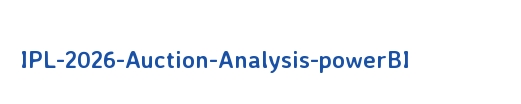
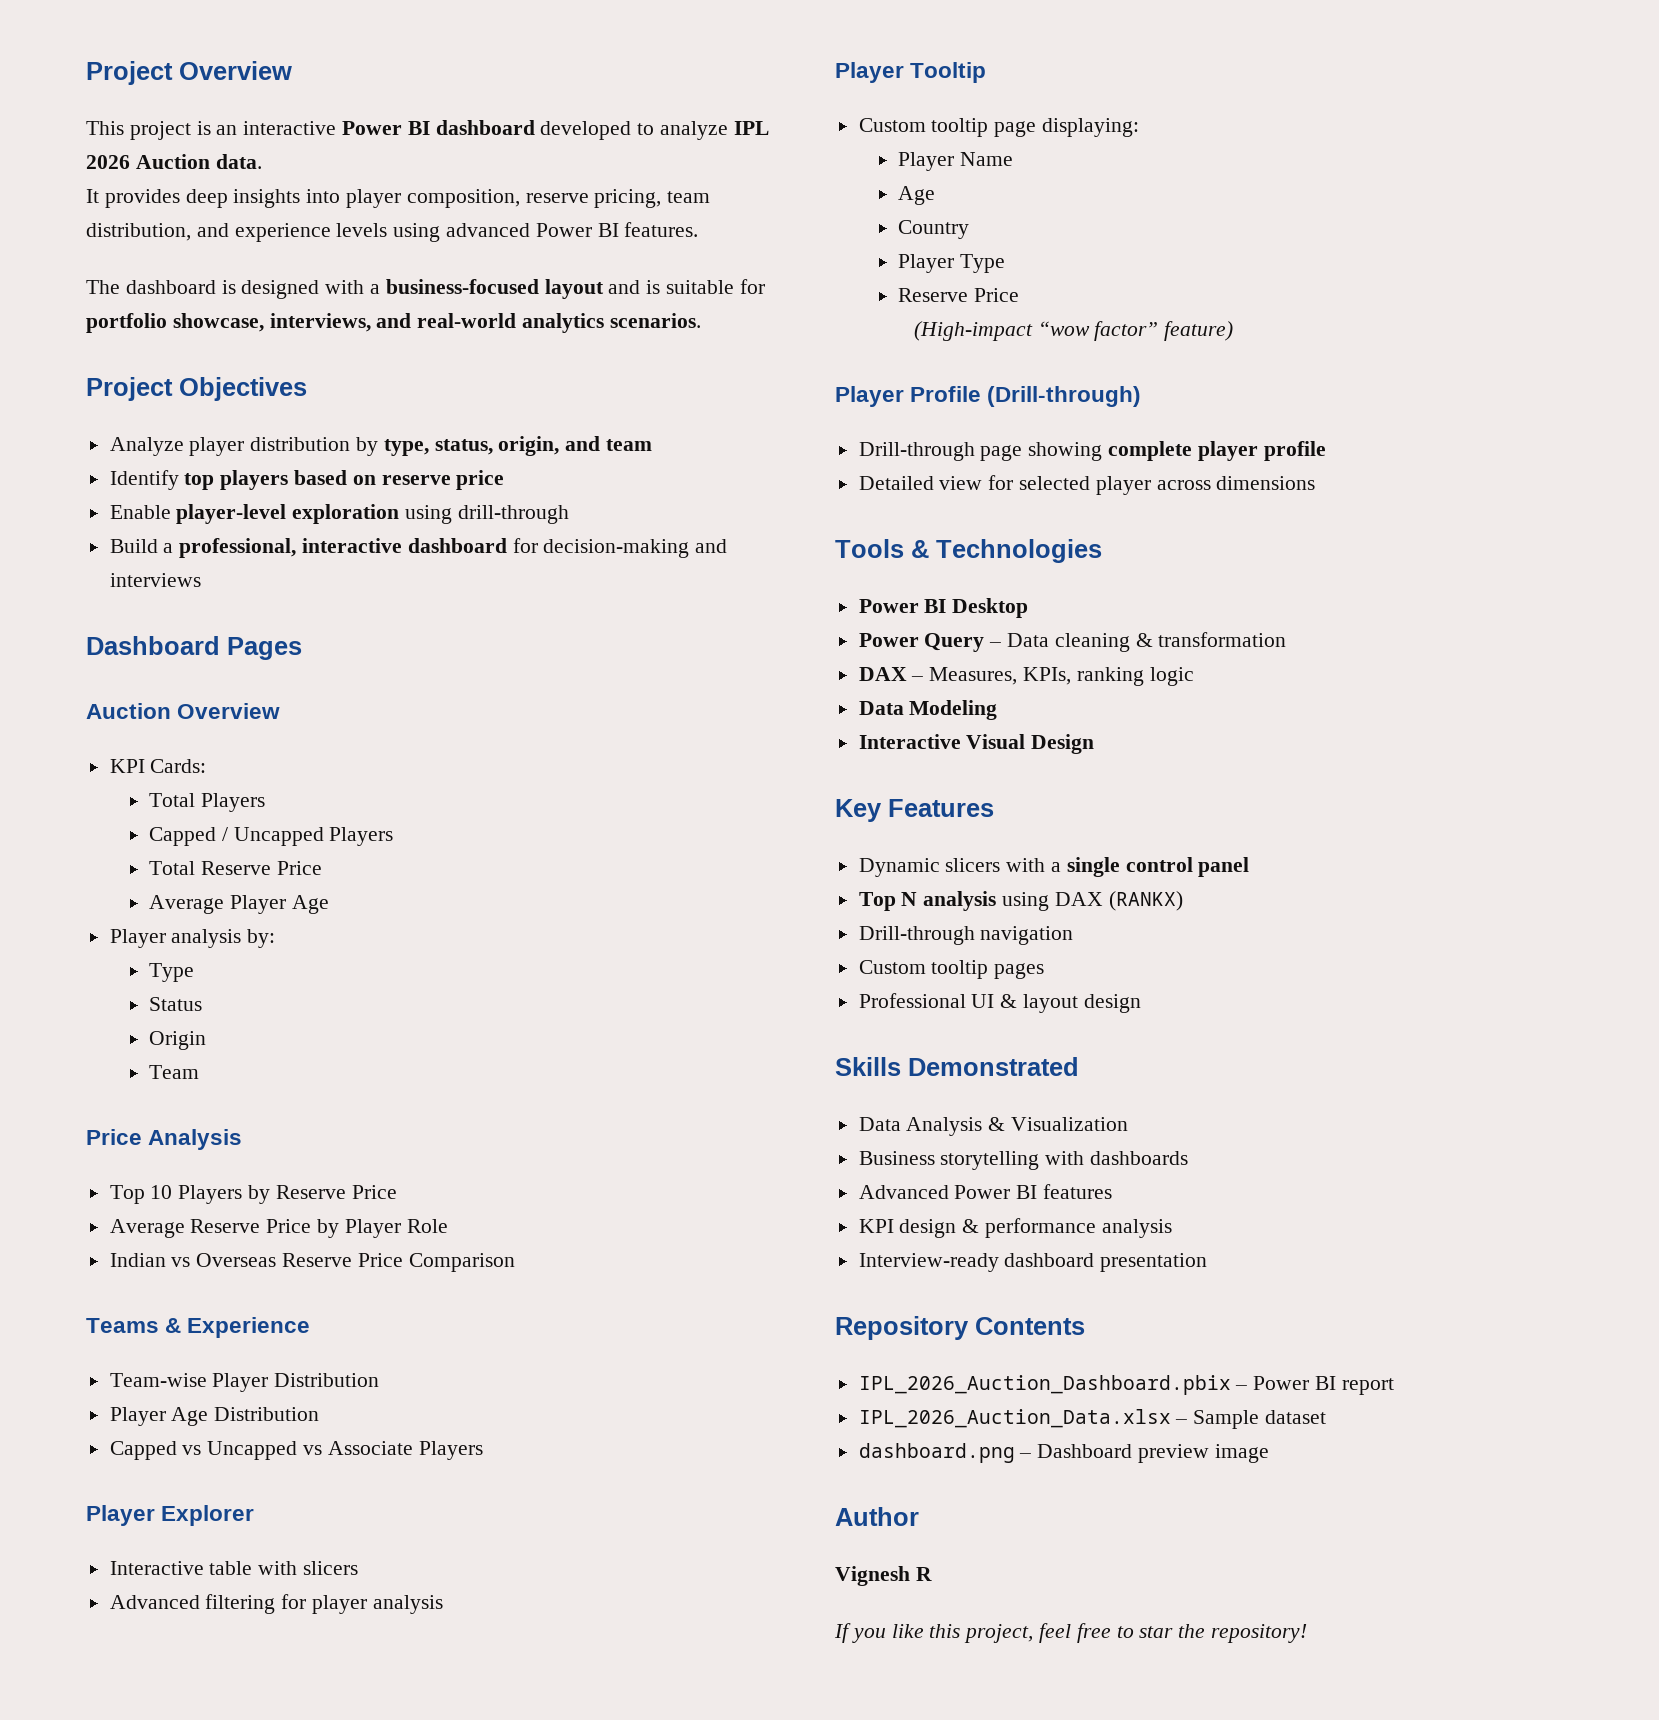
- IPL-2026-Auction-Analysis-powerBI
+ Project Overview
+ This project is an interactive Power BI dashboard developed to analyze IPL 2026 Auction data.
+ It provides deep insights into player composition, reserve pricing, team distribution, and experience levels using advanced Power BI features.
+ The dashboard is designed with a business-focused layout and is suitable for portfolio showcase, interviews, and real-world analytics scenarios.
+ Project Objectives
+ Analyze player distribution by type, status, origin, and team
+ Identify top players based on reserve price
+ Enable player-level exploration using drill-through
+ Build a professional, interactive dashboard for decision-making and interviews
+ Dashboard Pages
+ Auction Overview
+ KPI Cards:
+ Total Players
+ Capped / Uncapped Players
+ Total Reserve Price
+ Average Player Age
+ Player analysis by:
+ Type
+ Status
+ Origin
+ Team
+ Price Analysis
+ Top 10 Players by Reserve Price
+ Average Reserve Price by Player Role
+ Indian vs Overseas Reserve Price Comparison
+ Teams & Experience
+ Team-wise Player Distribution
+ Player Age Distribution
+ Capped vs Uncapped vs Associate Players
+ Player Explorer
+ Interactive table with slicers
+ Advanced filtering for player analysis
+ Player Tooltip
+ Custom tooltip page displaying:
+ Player Name
+ Age
+ Country
+ Player Type
+ Reserve Price
+ (High-impact “wow factor” feature)
+ Player Profile (Drill-through)
+ Drill-through page showing complete player profile
+ Detailed view for selected player across dimensions
+ Tools & Technologies
+ Power BI Desktop
+ Power Query – Data cleaning & transformation
+ DAX – Measures, KPIs, ranking logic
+ Data Modeling
+ Interactive Visual Design
+ Key Features
+ Dynamic slicers with a single control panel
+ Top N analysis using DAX (RANKX)
+ Drill-through navigation
+ Custom tooltip pages
+ Professional UI & layout design
+ Skills Demonstrated
+ Data Analysis & Visualization
+ Business storytelling with dashboards
+ Advanced Power BI features
+ KPI design & performance analysis
+ Interview-ready dashboard presentation
+ Repository Contents
+ IPL_2026_Auction_Dashboard.pbix – Power BI report
+ IPL_2026_Auction_Data.xlsx – Sample dataset
+ dashboard.png – Dashboard preview image
+ Author
+ Vignesh R
+ If you like this project, feel free to star the repository!

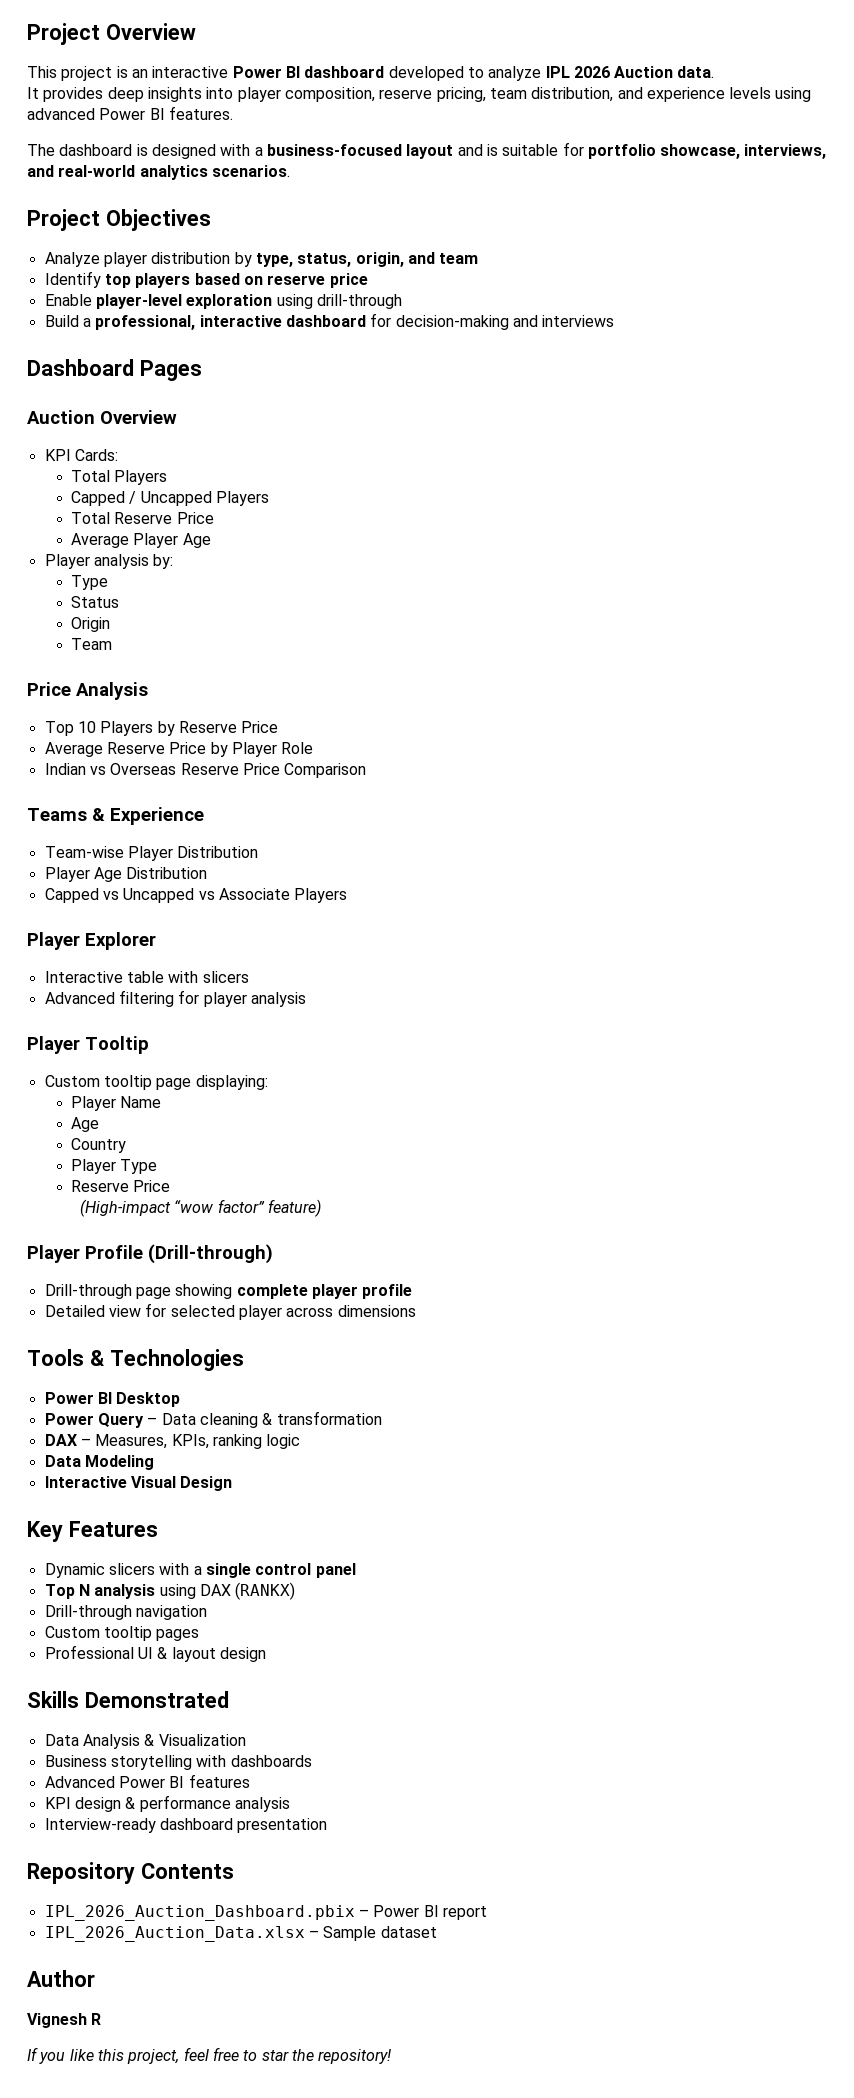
- dashboard.png – Dashboard preview image

